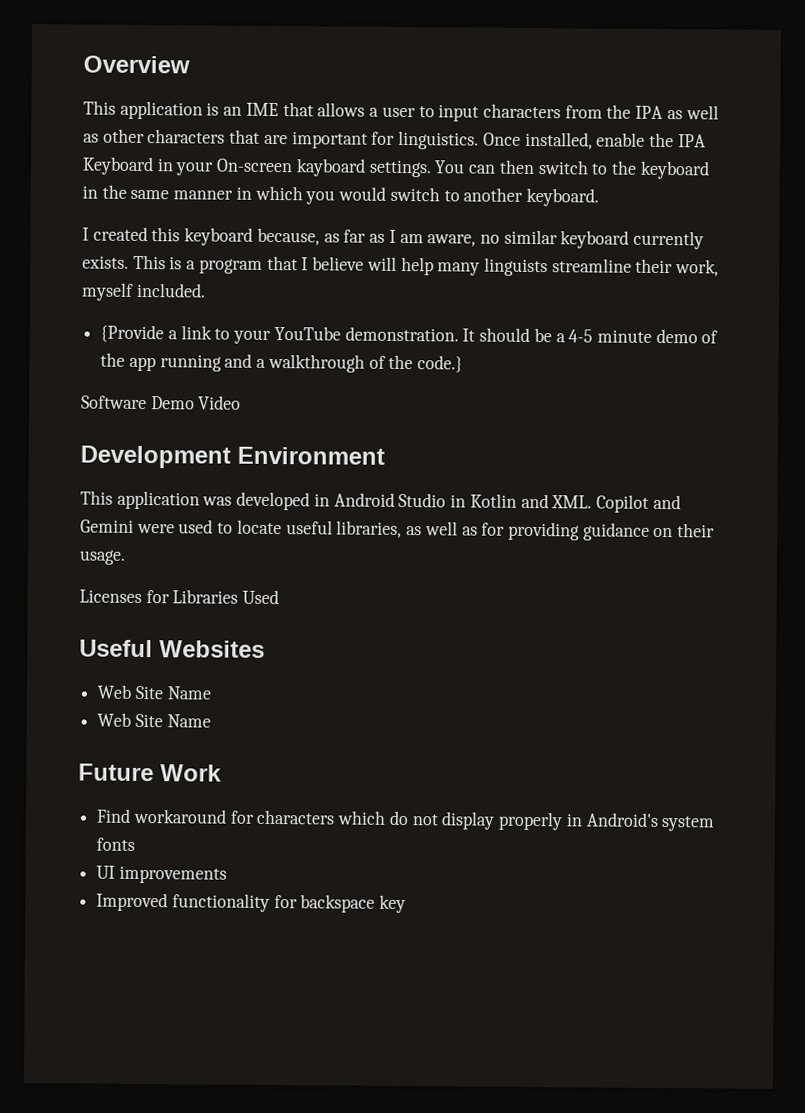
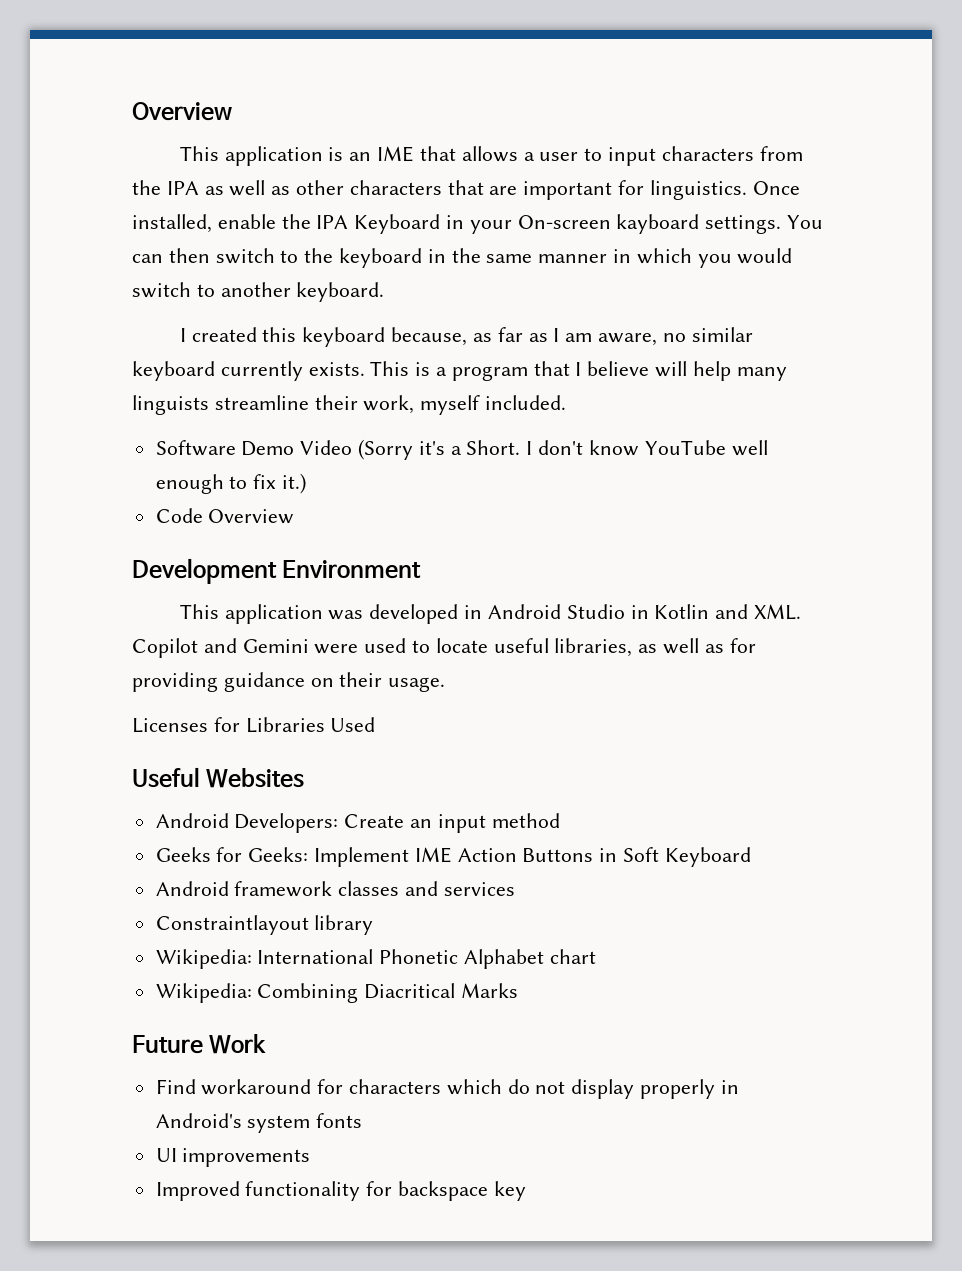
- {Provide a link to your YouTube demonstration. It should be a 4-5 minute demo of the app running and a walkthrough of the code.}
- Software Demo Video
+ Software Demo Video (Sorry it's a Short. I don't know YouTube well enough to fix it.)
+ Code Overview
  Useful Websites
- Web Site Name
- Web Site Name
+ Android Developers: Create an input method
+ Geeks for Geeks: Implement IME Action Buttons in Soft Keyboard
+ Android framework classes and services
+ Constraintlayout library
+ Wikipedia: International Phonetic Alphabet chart
+ Wikipedia: Combining Diacritical Marks

